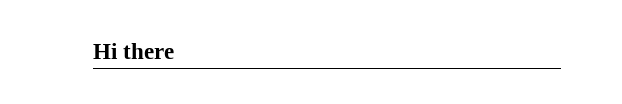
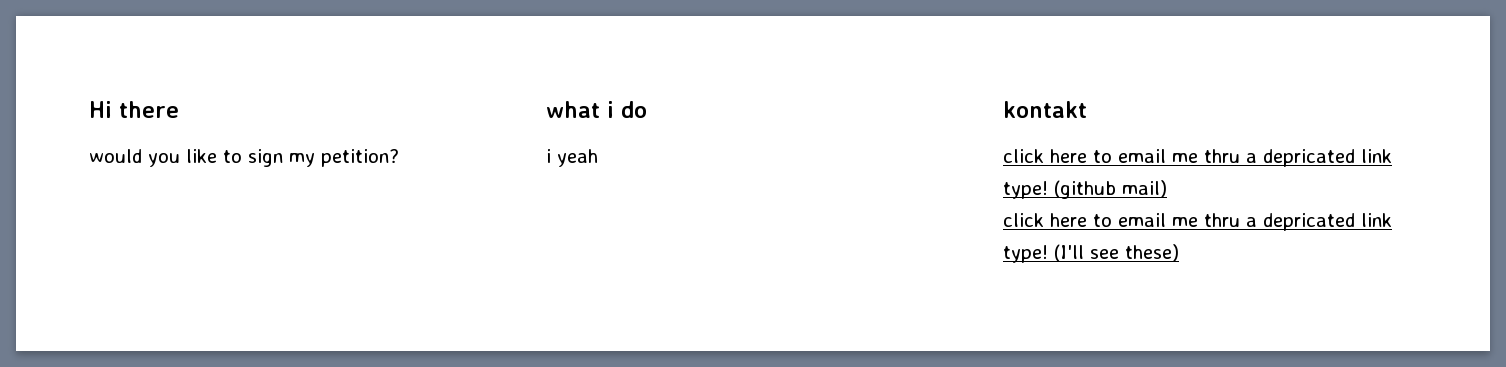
+ would you like to sign my petition?
+ what i do
+ i yeah
+ kontakt
+ click here to email me thru a depricated link type! (github mail)
+ click here to email me thru a depricated link type! (I'll see these)

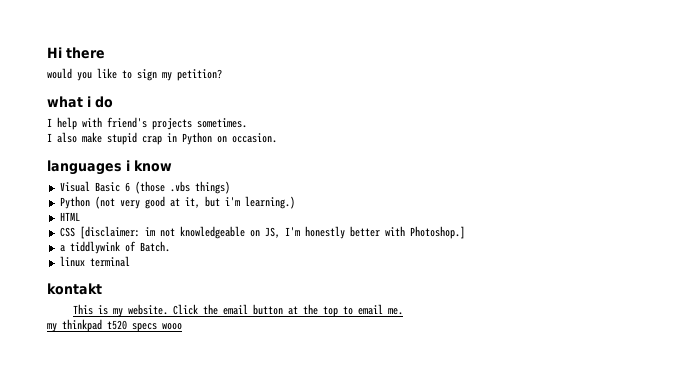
- i yeah
+ I help with friend's projects sometimes.
+ I also make stupid crap in Python on occasion.
+ languages i know
+ Visual Basic 6 (those .vbs things)
+ Python (not very good at it, but i'm learning.)
+ HTML
+ CSS [disclaimer: im not knowledgeable on JS, I'm honestly better with Photoshop.]
+ a tiddlywink of Batch.
+ linux terminal
  kontakt
- click here to email me thru a depricated link type! (github mail)
- click here to email me thru a depricated link type! (I'll see these)
+ This is my website. Click the email button at the top to email me.
+ my thinkpad t520 specs wooo

